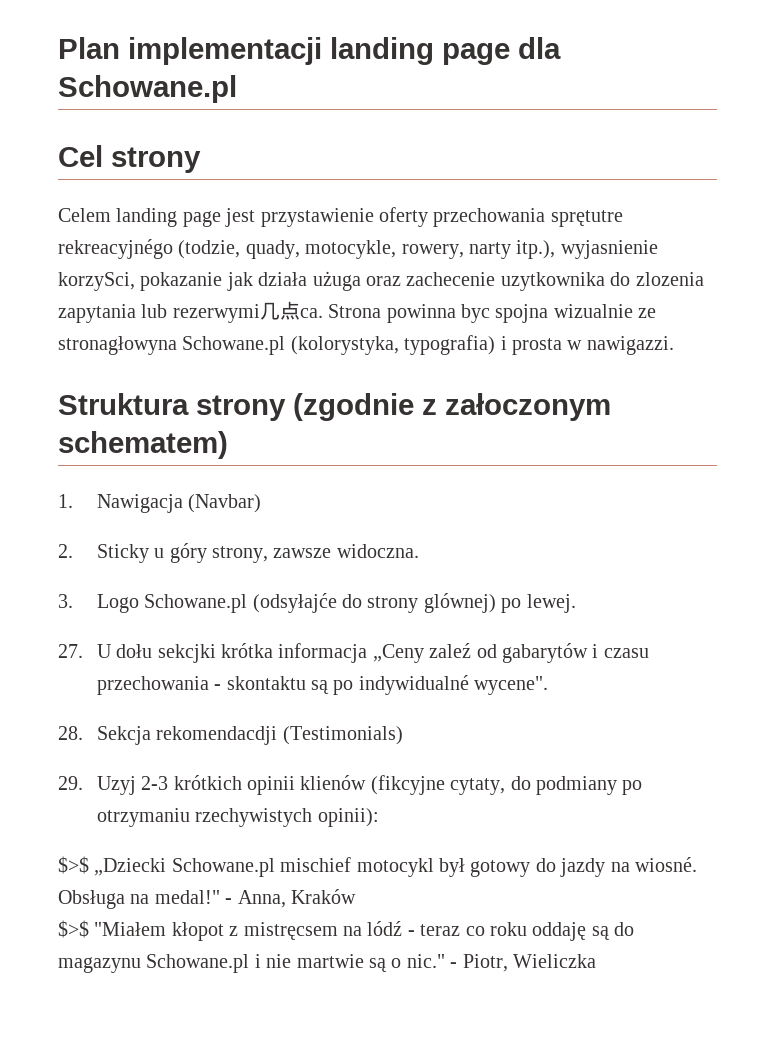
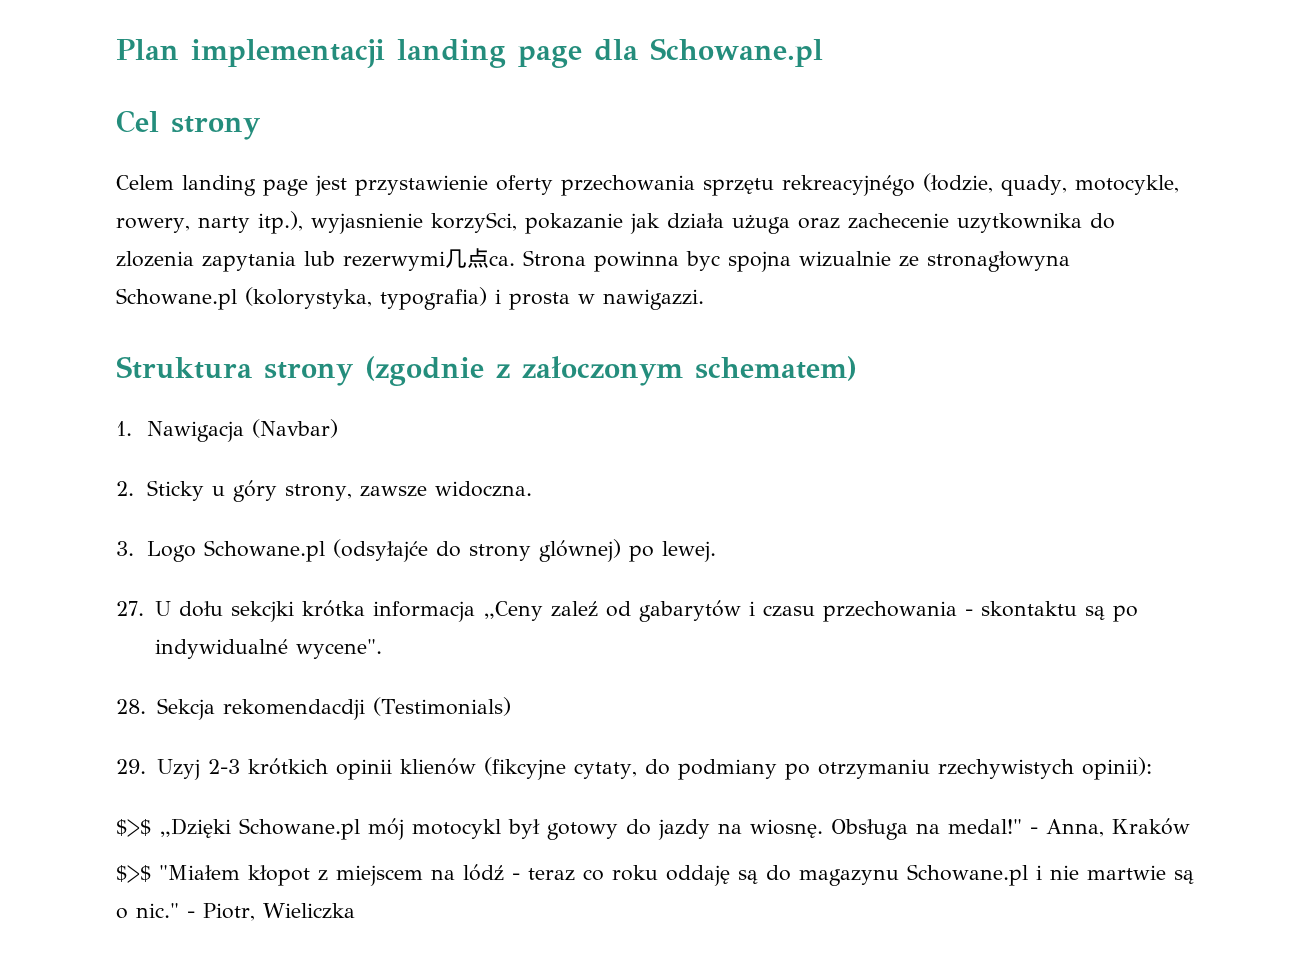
- Celem landing page jest przystawienie oferty przechowania sprętutre rekreacyjnégo (todzie, quady, motocykle, rowery, narty itp.), wyjasnienie korzySci, pokazanie jak działa użuga oraz zachecenie uzytkownika do zlozenia zapytania lub rezerwymi几点ca. Strona powinna byc spojna wizualnie ze stronagłowyna Schowane.pl (kolorystyka, typografia) i prosta w nawigazzi.
+ Celem landing page jest przystawienie oferty przechowania sprzętu rekreacyjnégo (łodzie, quady, motocykle, rowery, narty itp.), wyjasnienie korzySci, pokazanie jak działa użuga oraz zachecenie uzytkownika do zlozenia zapytania lub rezerwymi几点ca. Strona powinna byc spojna wizualnie ze stronagłowyna Schowane.pl (kolorystyka, typografia) i prosta w nawigazzi.
- $>$ „Dziecki Schowane.pl mischief motocykl był gotowy do jazdy na wiosné.
+ $>$ „Dzięki Schowane.pl mój motocykl był gotowy do jazdy na wiosnę.
- $>$ "Miałem kłopot z mistręcsem na lódź - teraz co roku oddaję są do magazynu Schowane.pl i nie martwie są o nic."
+ $>$ "Miałem kłopot z miejscem na lódź - teraz co roku oddaję są do magazynu Schowane.pl i nie martwie są o nic."

